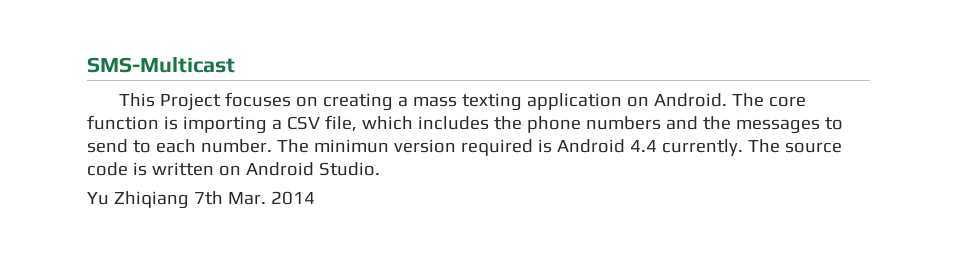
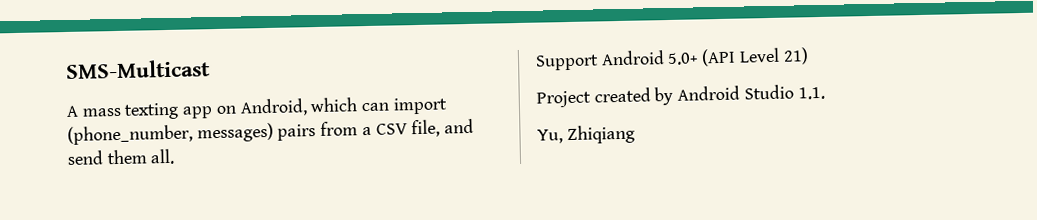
- This Project focuses on creating a mass texting application on Android. The core function is importing a CSV file, which includes the phone numbers and the messages to send to each number. The minimun version required is Android 4.4 currently. The source code is written on Android Studio.
- Yu Zhiqiang 7th Mar. 2014
+ A mass texting app on Android, which can import (phone_number, messages) pairs from a CSV file, and send them all.
+ Support Android 5.0+ (API Level 21)
+ Project created by Android Studio 1.1.
+ Yu, Zhiqiang

